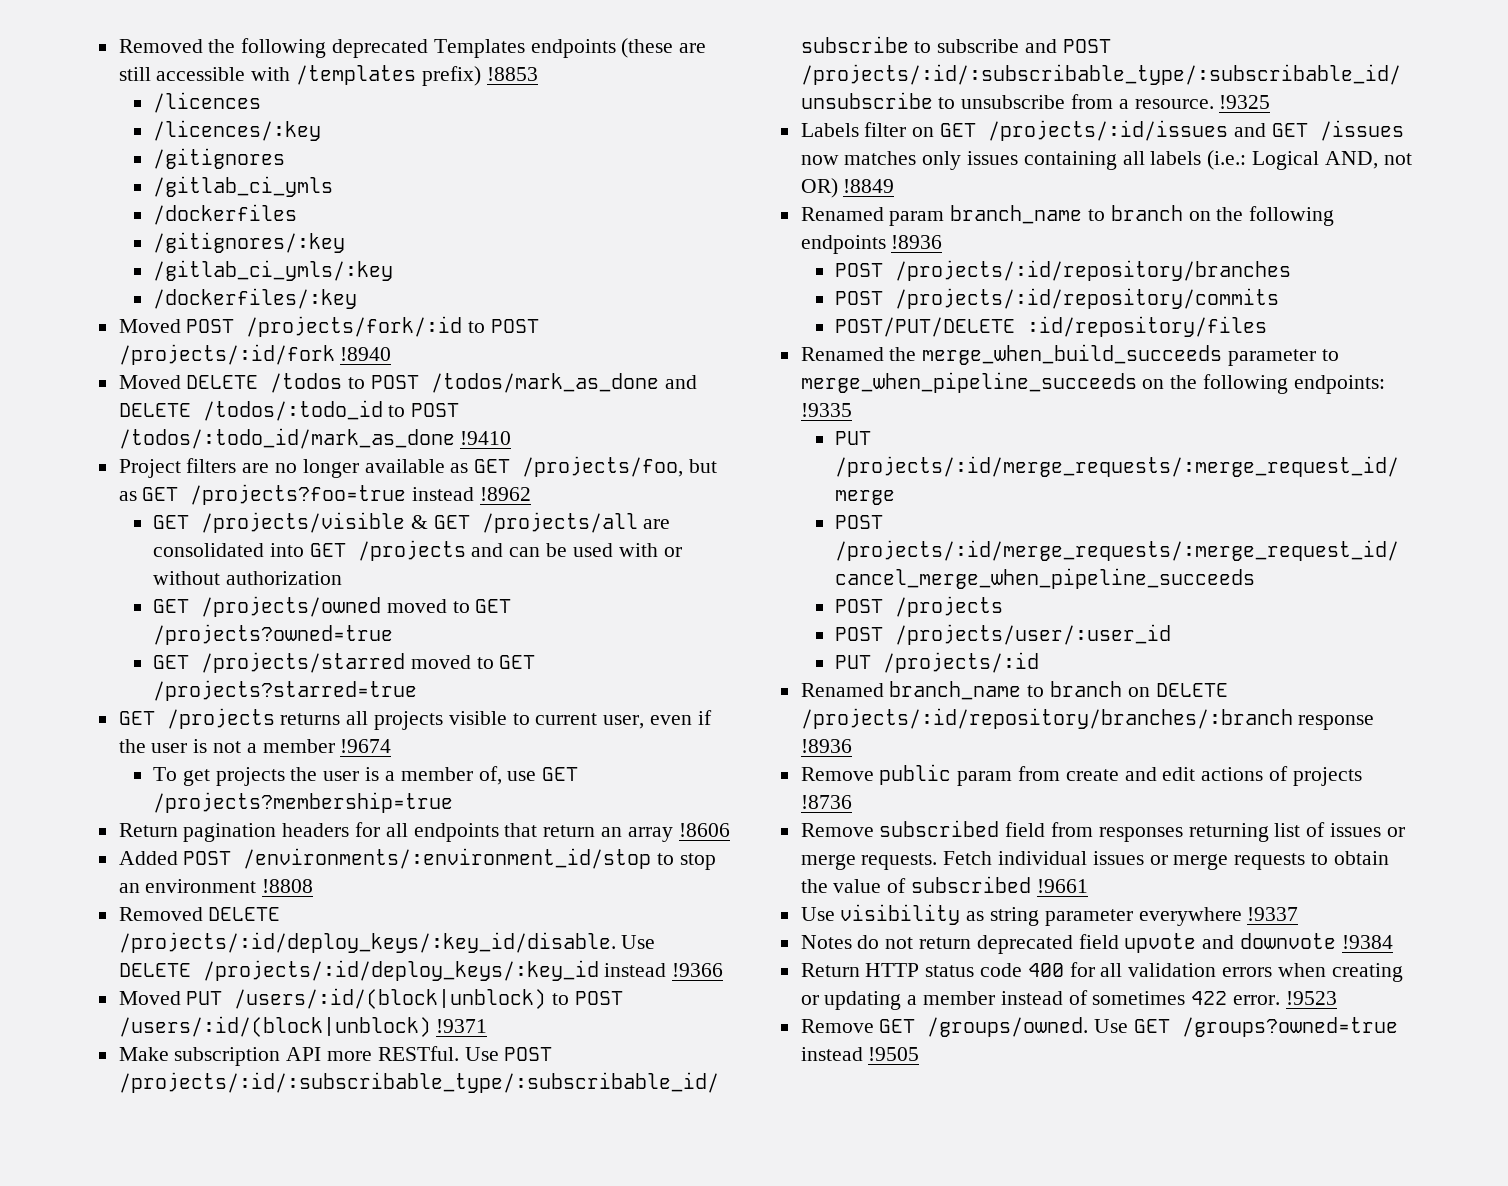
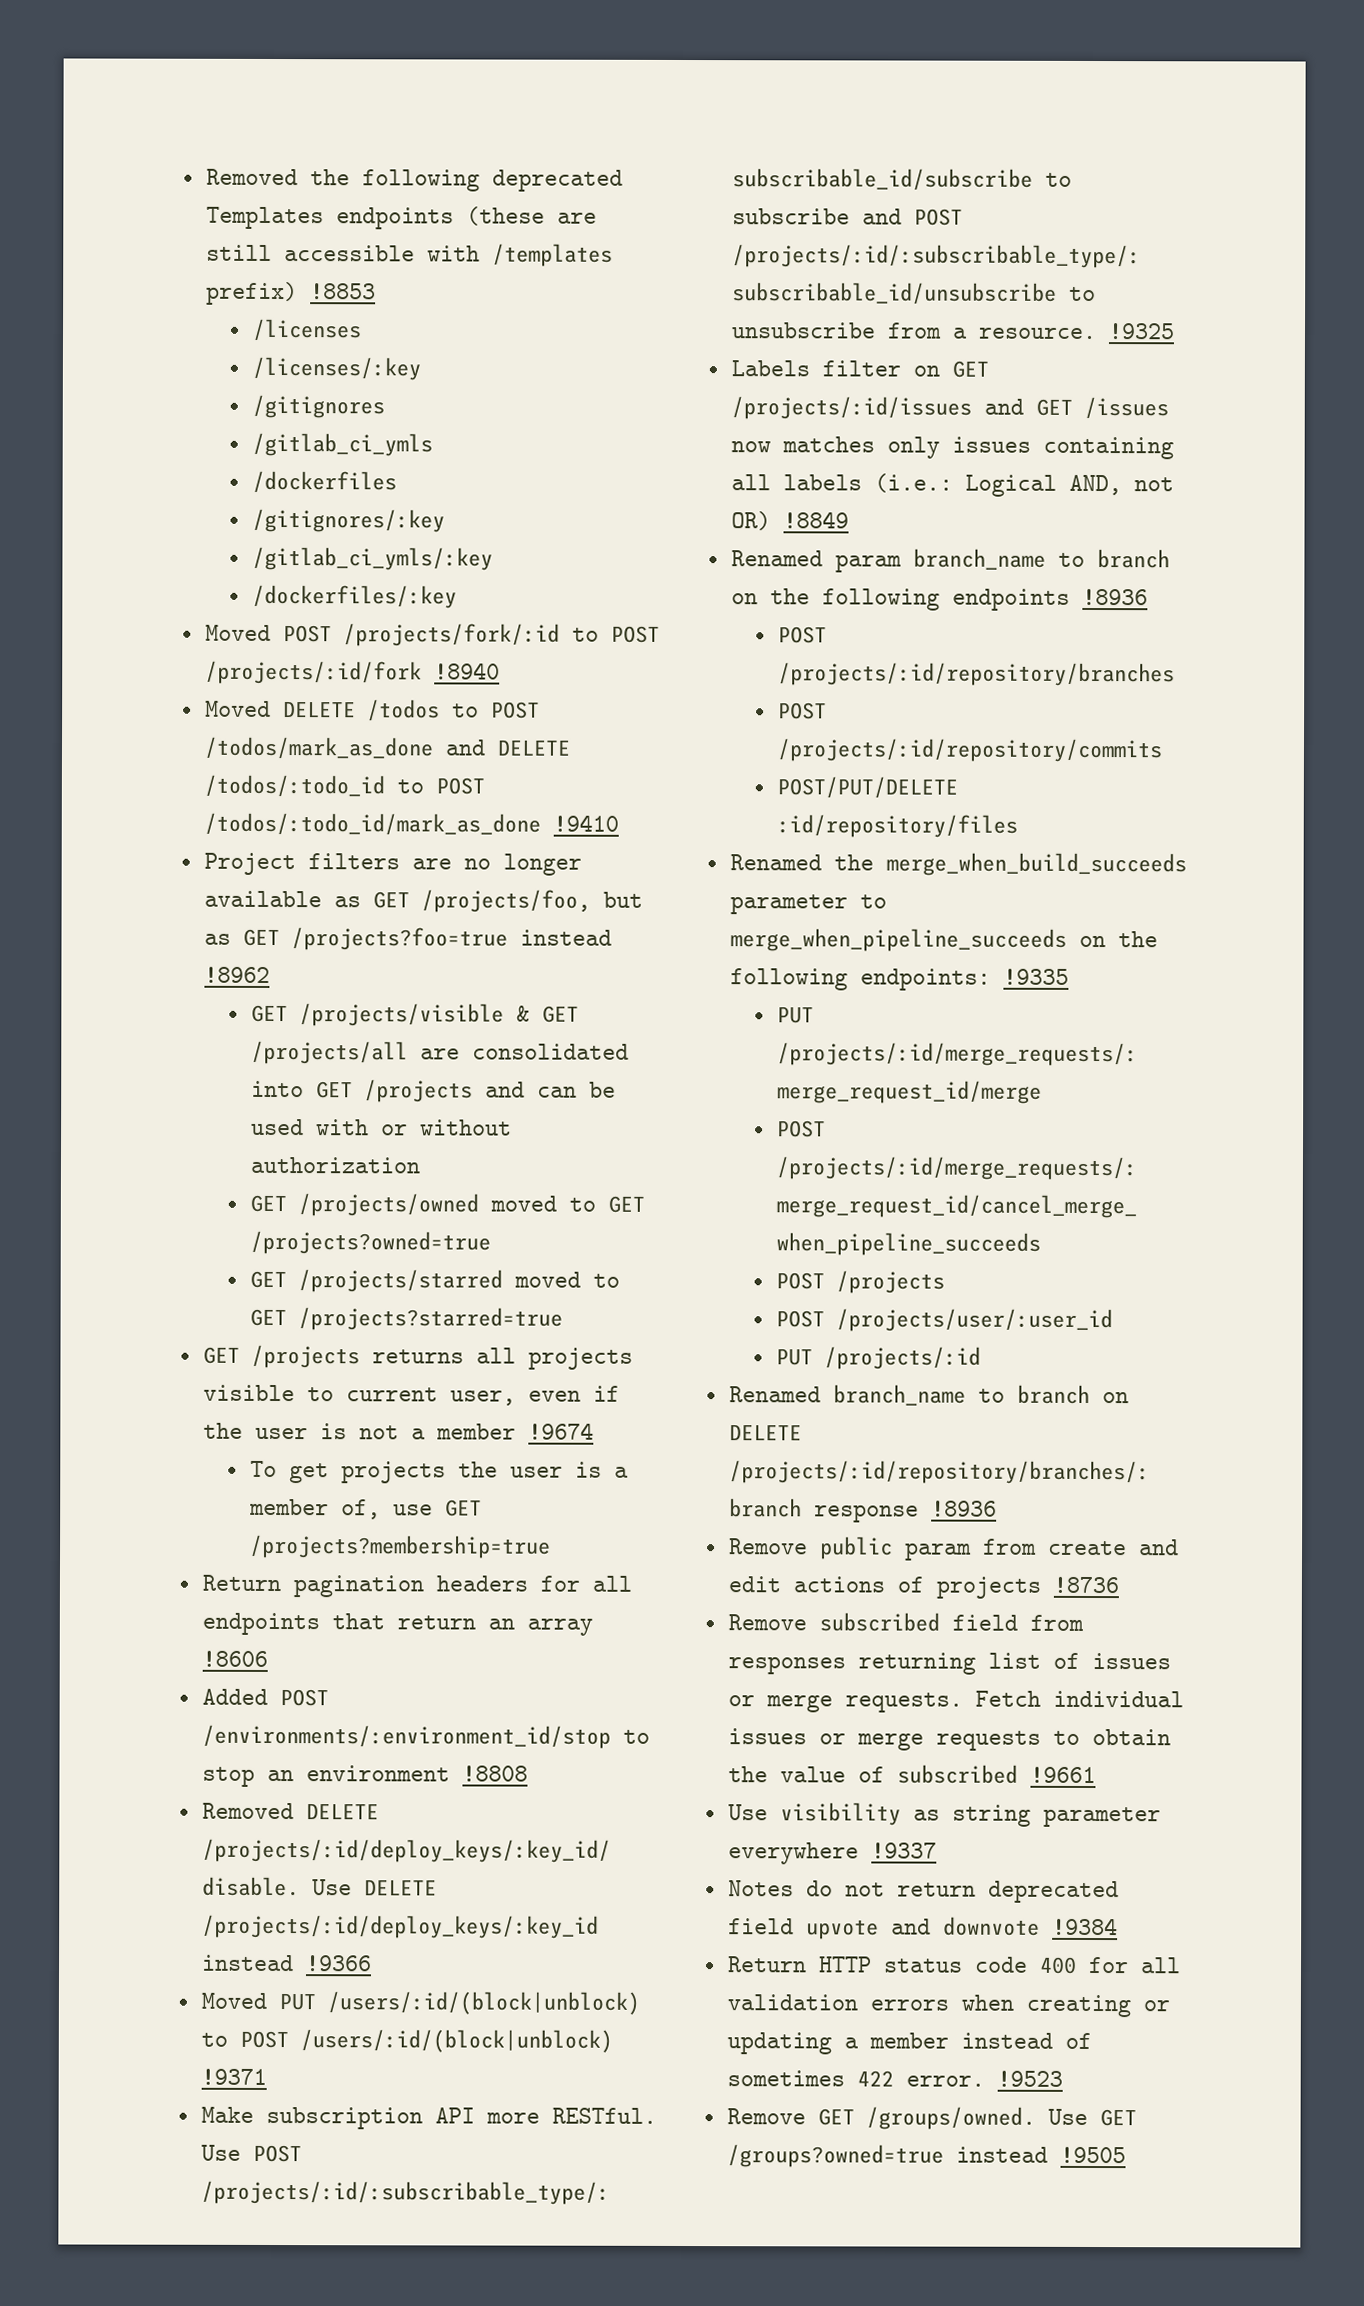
- /licences
- /licences/:key
+ /licenses
+ /licenses/:key

